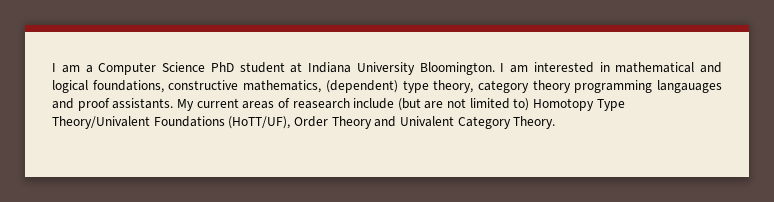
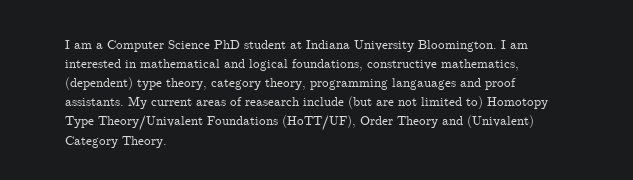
- I am interested in mathematical and logical foundations, constructive mathematics, (dependent) type theory, category theory programming langauages and proof assistants.
+ I am interested in mathematical and logical foundations, constructive mathematics, (dependent) type theory, category theory, programming langauages and proof assistants.
- My current areas of reasearch include (but are not limited to) Homotopy Type Theory/Univalent Foundations (HoTT/UF), Order Theory and Univalent Category Theory.
+ My current areas of reasearch include (but are not limited to) Homotopy Type Theory/Univalent Foundations (HoTT/UF), Order Theory and (Univalent) Category Theory.

